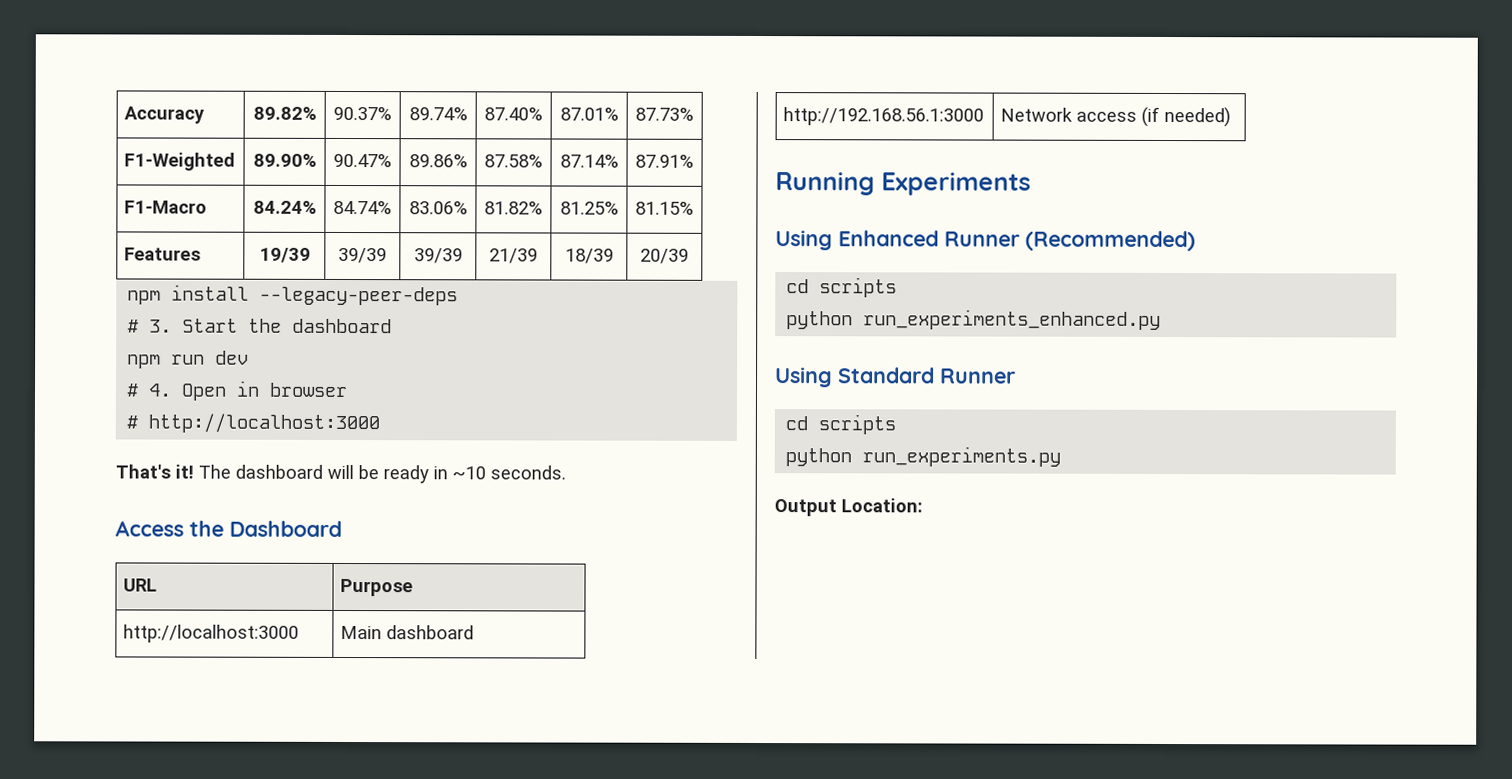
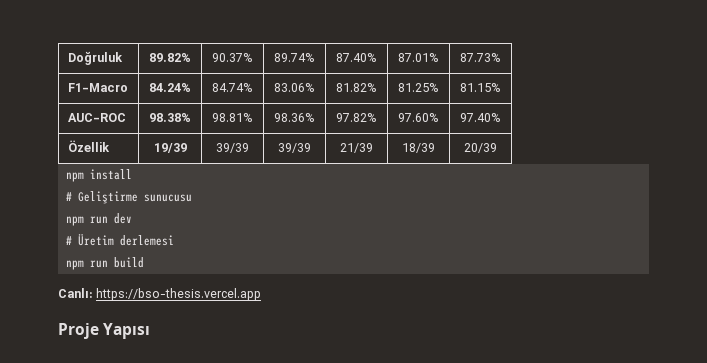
- Accuracy | 89.82% | 90.37% | 89.74% | 87.40% | 87.01% | 87.73%
+ Doğruluk | 89.82% | 90.37% | 89.74% | 87.40% | 87.01% | 87.73%
- F1-Weighted | 89.90% | 90.47% | 89.86% | 87.58% | 87.14% | 87.91%
- Features | 19/39 | 39/39 | 39/39 | 21/39 | 18/39 | 20/39
+ AUC-ROC | 98.38% | 98.81% | 98.36% | 97.82% | 97.60% | 97.40%
+ Özellik | 19/39 | 39/39 | 39/39 | 21/39 | 18/39 | 20/39
- npm install --legacy-peer-deps
- # 3. Start the dashboard
+ npm install
+ # Geliştirme sunucusu
- # 4. Open in browser
- # http://localhost:3000
- That's it! The dashboard will be ready in ~10 seconds.
- Access the Dashboard
- URL | Purpose
- http://localhost:3000 | Main dashboard
- http://192.168.56.1:3000 | Network access (if needed)
- Running Experiments
- Using Enhanced Runner (Recommended)
- cd scripts
- python run_experiments_enhanced.py
- Using Standard Runner
- cd scripts
- python run_experiments.py
- Output Location:
+ # Üretim derlemesi
+ npm run build
+ Canlı: https://bso-thesis.vercel.app
+ Proje Yapısı

